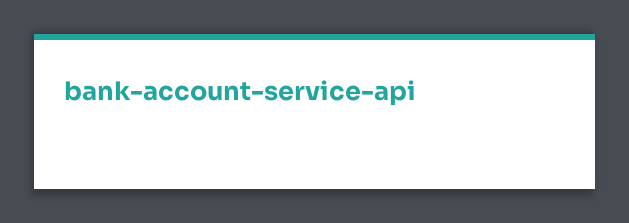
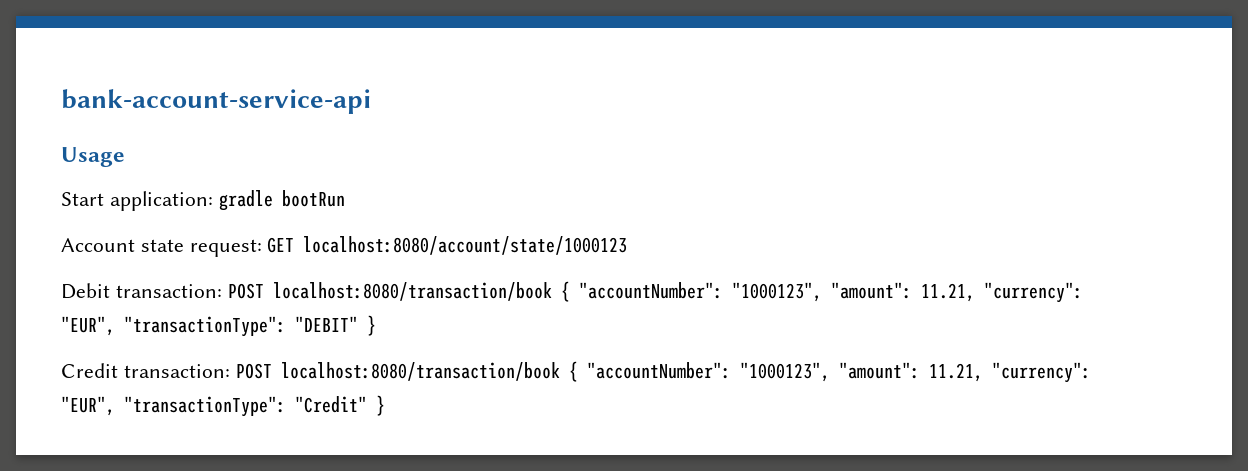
+ Usage
+ Start application: gradle bootRun
+ Account state request: GET localhost:8080/account/state/1000123
+ Debit transaction: POST localhost:8080/transaction/book { "accountNumber": "1000123", "amount": 11.21, "currency": "EUR", "transactionType": "DEBIT" }
+ Credit transaction: POST localhost:8080/transaction/book { "accountNumber": "1000123", "amount": 11.21, "currency": "EUR", "transactionType": "Credit" }

